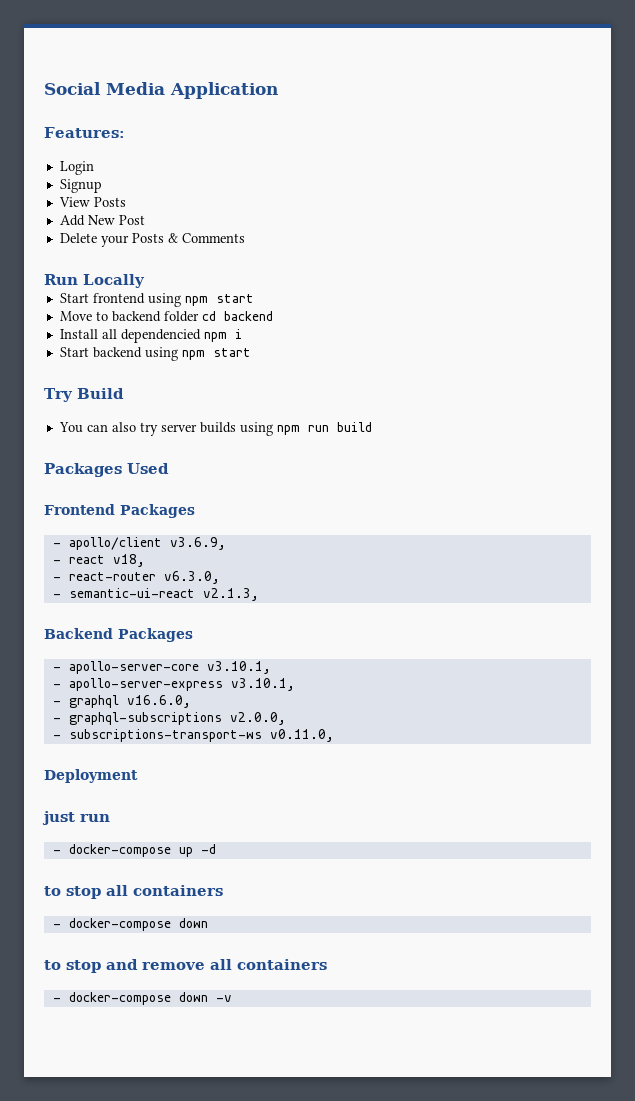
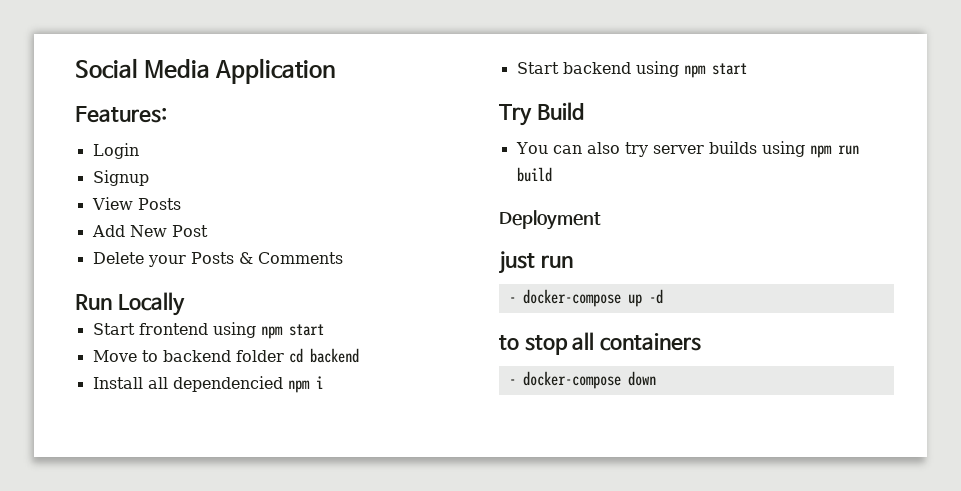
- Packages Used
- Frontend Packages
- - apollo/client v3.6.9,
- - react v18,
- - react-router v6.3.0,
- - semantic-ui-react v2.1.3,
- Backend Packages
- - apollo-server-core v3.10.1,
- - apollo-server-express v3.10.1,
- - graphql v16.6.0,
- - graphql-subscriptions v2.0.0,
- - subscriptions-transport-ws v0.11.0,
- to stop and remove all containers
- - docker-compose down -v

